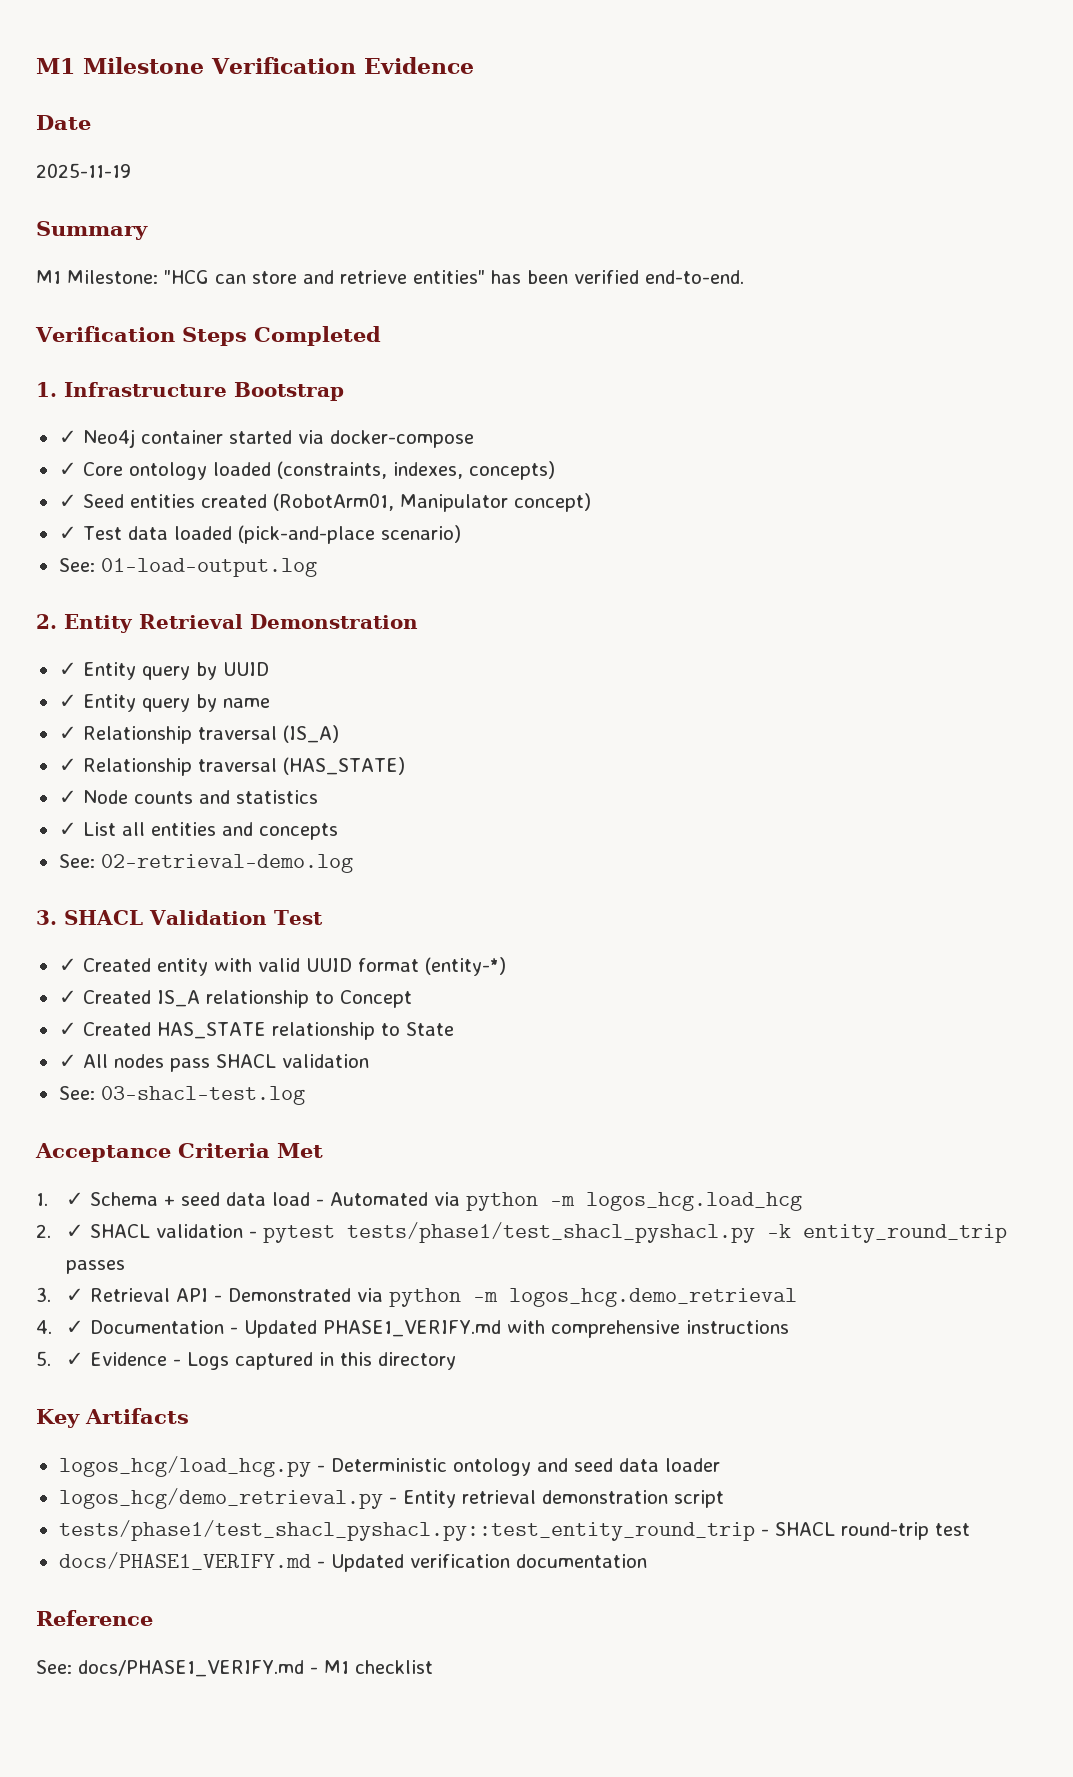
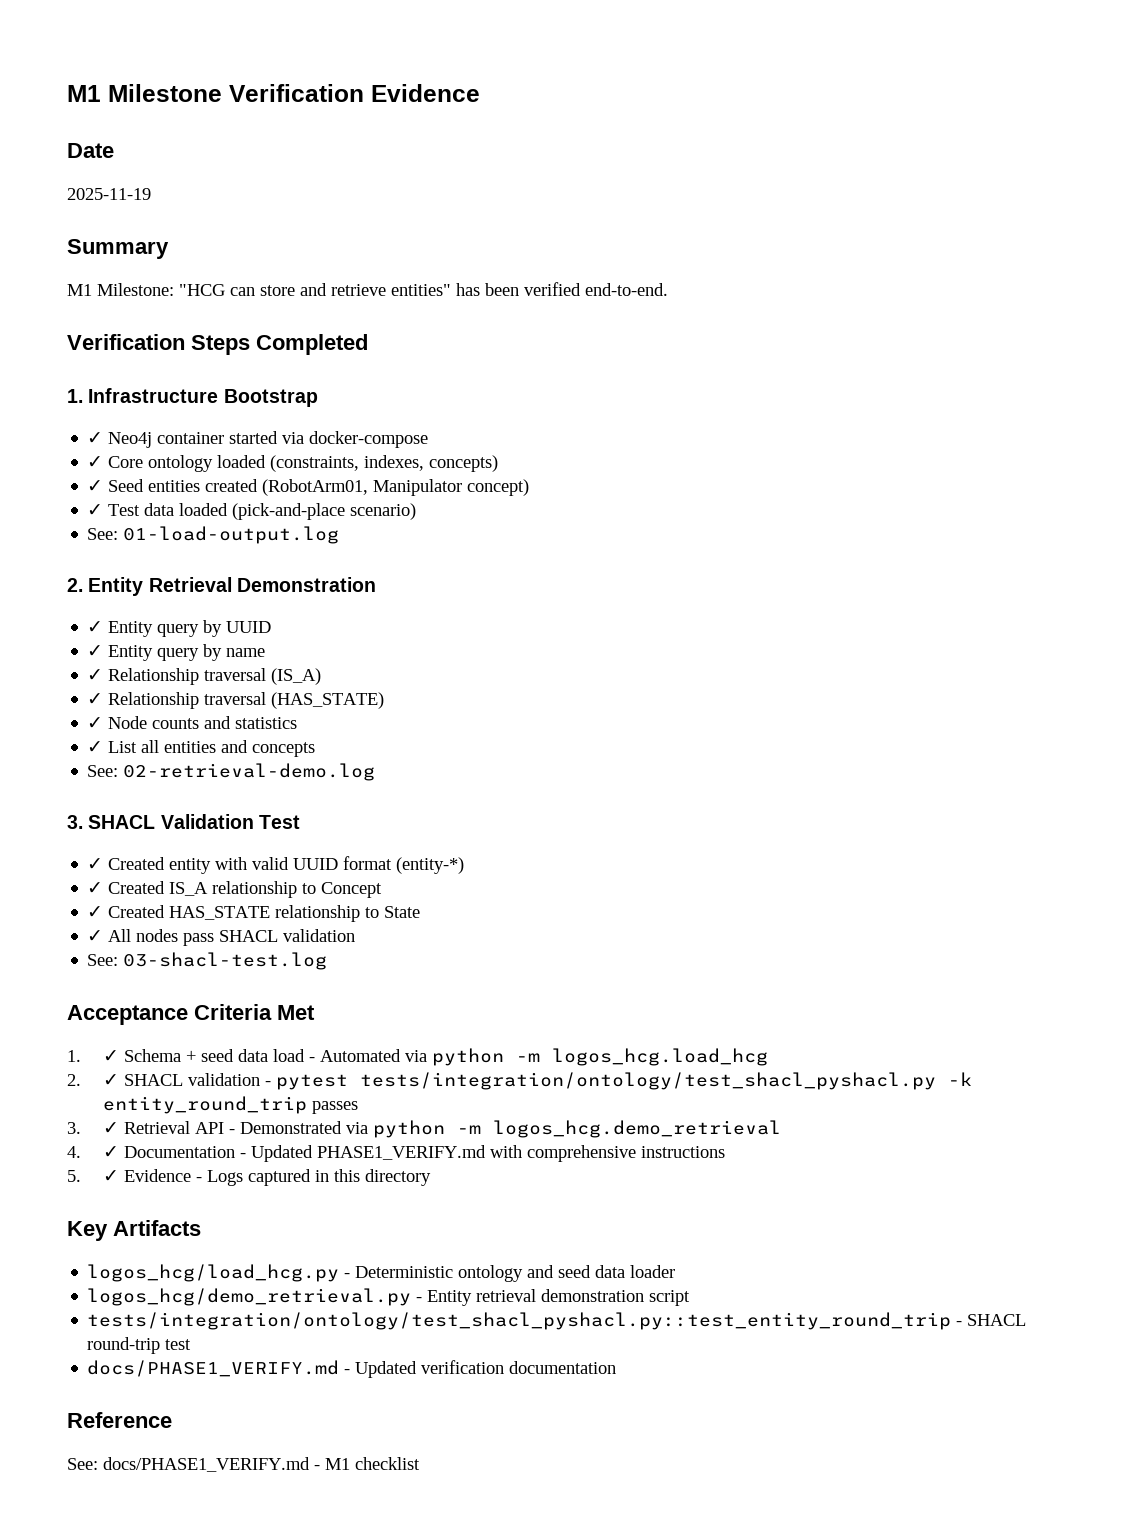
- 2. ✓ SHACL validation - pytest tests/phase1/test_shacl_pyshacl.py -k entity_round_trip passes
+ 2. ✓ SHACL validation - pytest tests/integration/ontology/test_shacl_pyshacl.py -k entity_round_trip passes
- tests/phase1/test_shacl_pyshacl.py::test_entity_round_trip - SHACL round-trip test
+ tests/integration/ontology/test_shacl_pyshacl.py::test_entity_round_trip - SHACL round-trip test

